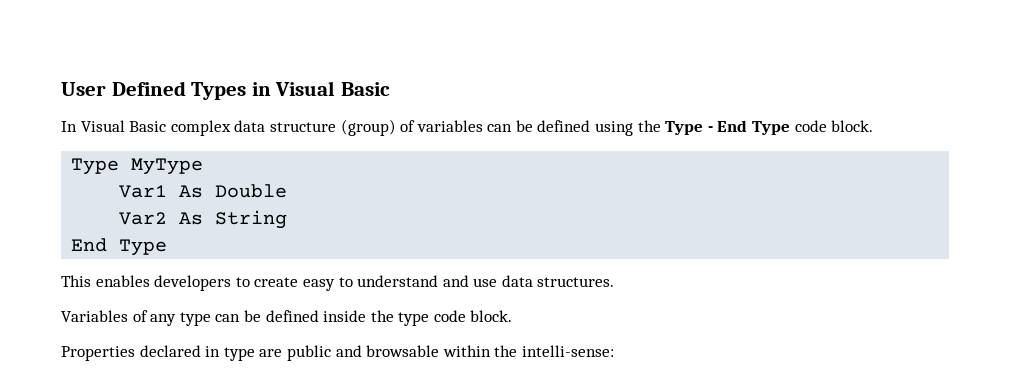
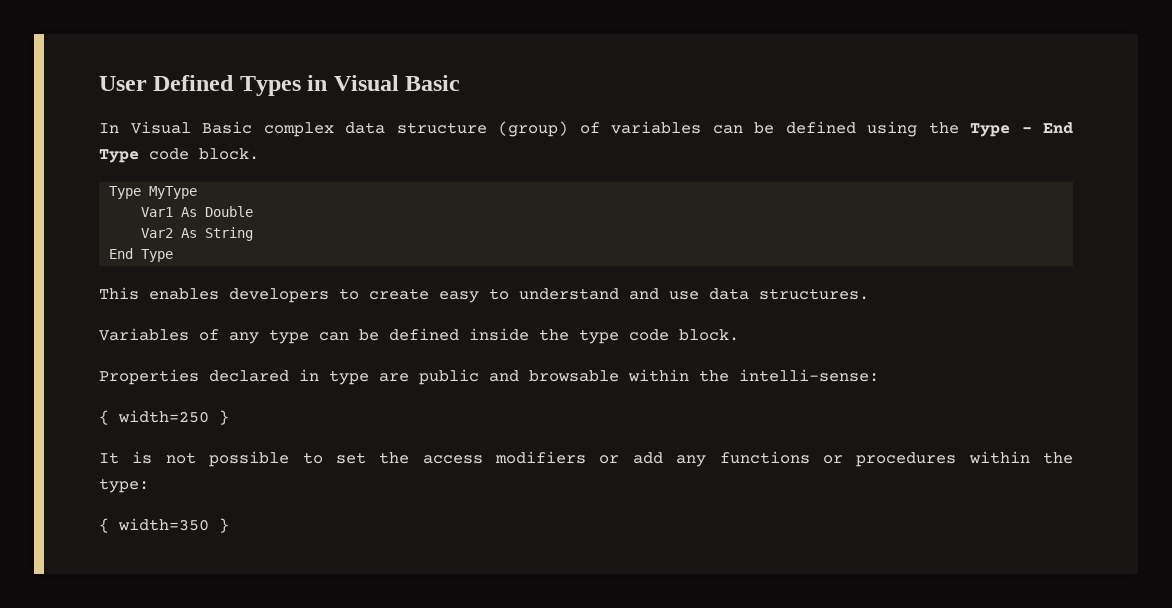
+ { width=250 }
+ It is not possible to set the access modifiers or add any functions or procedures within the type:
+ { width=350 }

